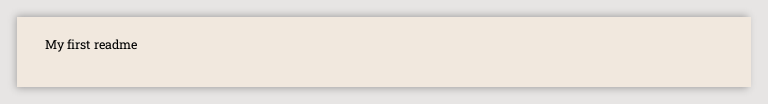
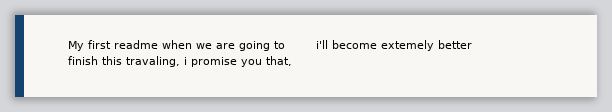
- My first readme
+ My first readme when we are going to finish this travaling, i promise you that, i'll become extemely better

